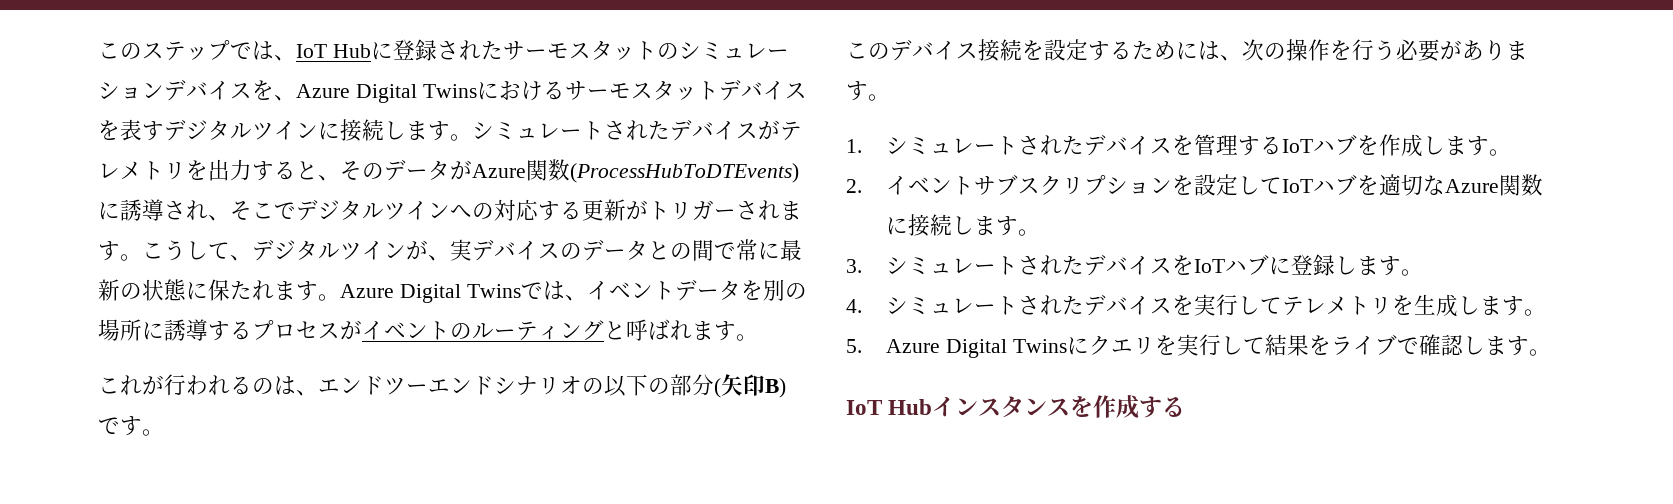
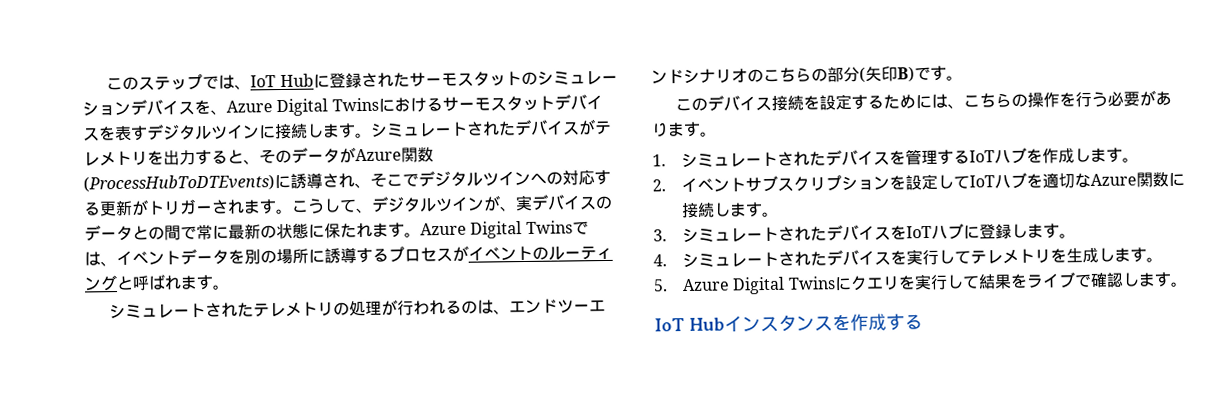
- これが行われるのは、エンドツーエンドシナリオの以下の部分(矢印B)です。
+ シミュレートされたテレメトリの処理が行われるのは、エンドツーエンドシナリオのこちらの部分(矢印B)です。
- このデバイス接続を設定するためには、次の操作を行う必要があります。
+ このデバイス接続を設定するためには、こちらの操作を行う必要があります。

